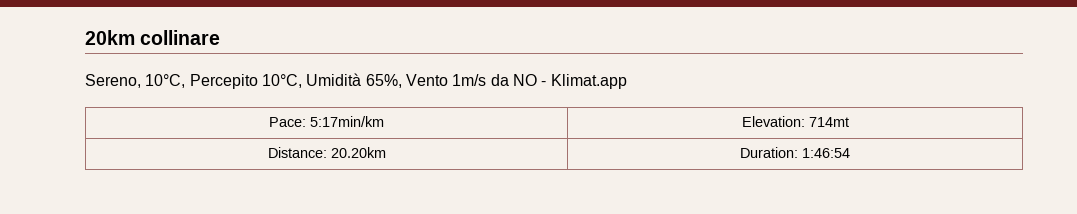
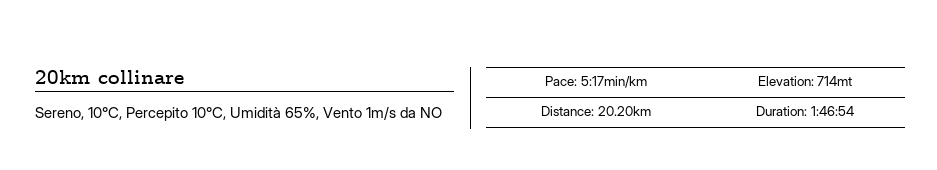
- Sereno, 10°C, Percepito 10°C, Umidità 65%, Vento 1m/s da NO - Klimat.app
+ Sereno, 10°C, Percepito 10°C, Umidità 65%, Vento 1m/s da NO

